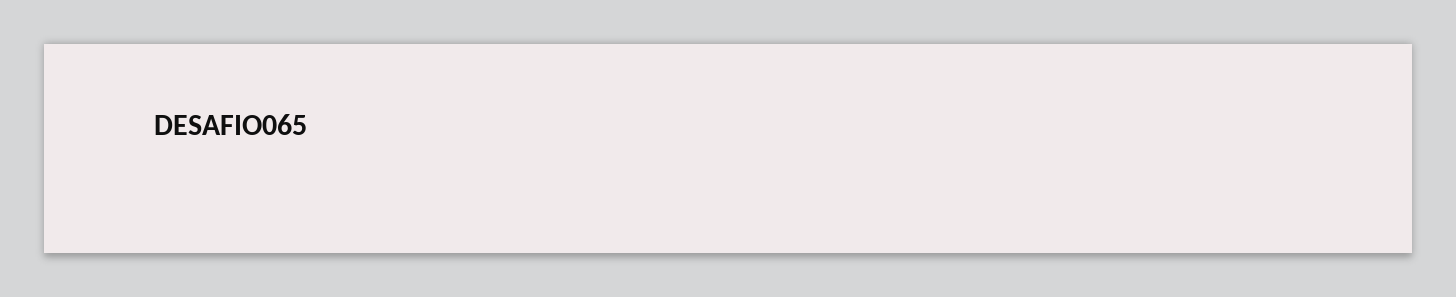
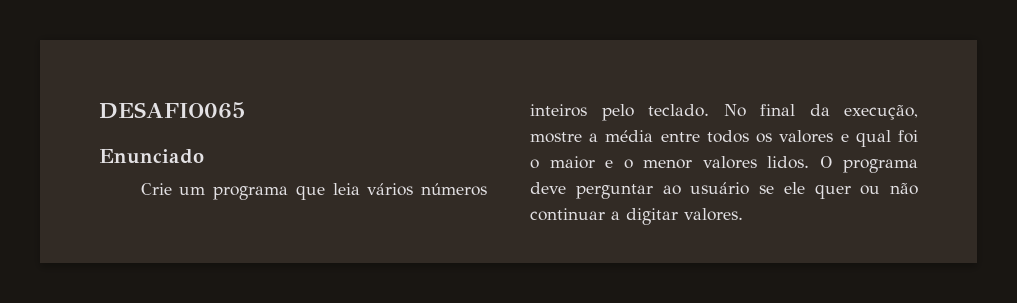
+ Enunciado
+ Crie um programa que leia vários números inteiros pelo teclado. No final da execução, mostre a média entre todos os valores e qual foi o maior e o menor valores lidos. O programa deve perguntar ao usuário se ele quer ou não continuar a digitar valores.

